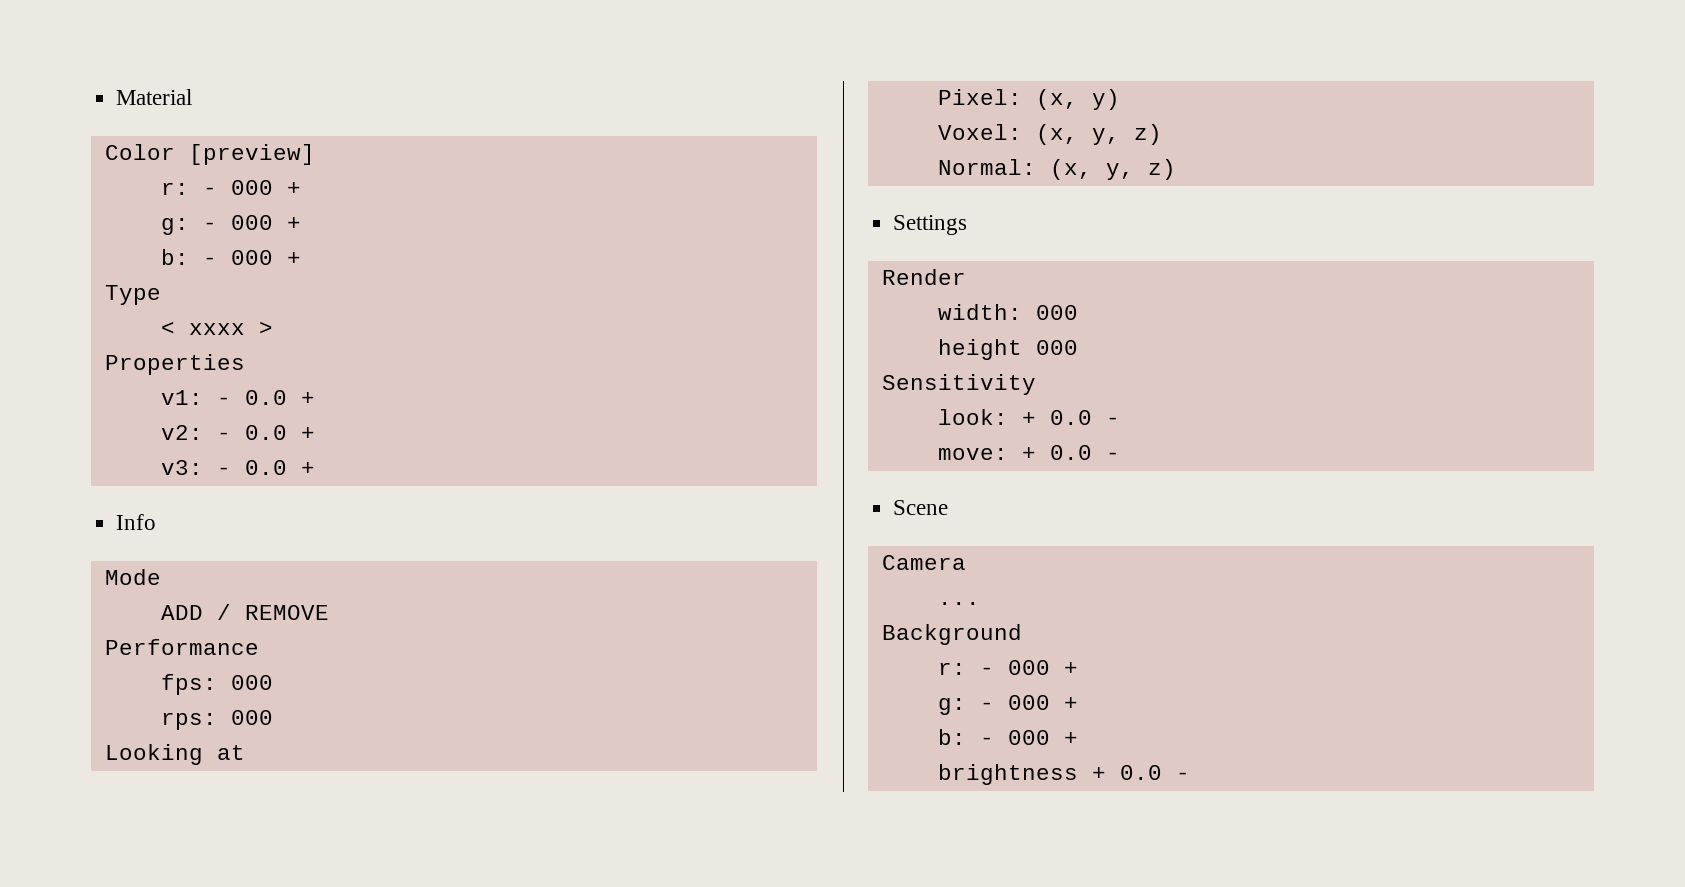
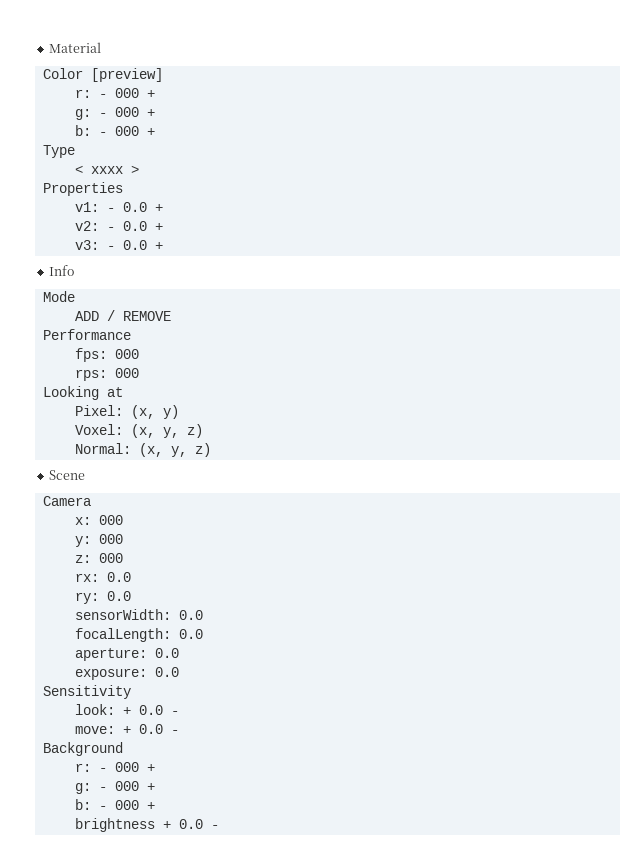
- Settings
- Render
- width: 000
- height 000
+ Scene
+ Camera
+ x: 000
+ y: 000
+ z: 000
+ rx: 0.0
+ ry: 0.0
+ sensorWidth: 0.0
+ focalLength: 0.0
+ aperture: 0.0
+ exposure: 0.0
- Scene
- Camera
- ...

